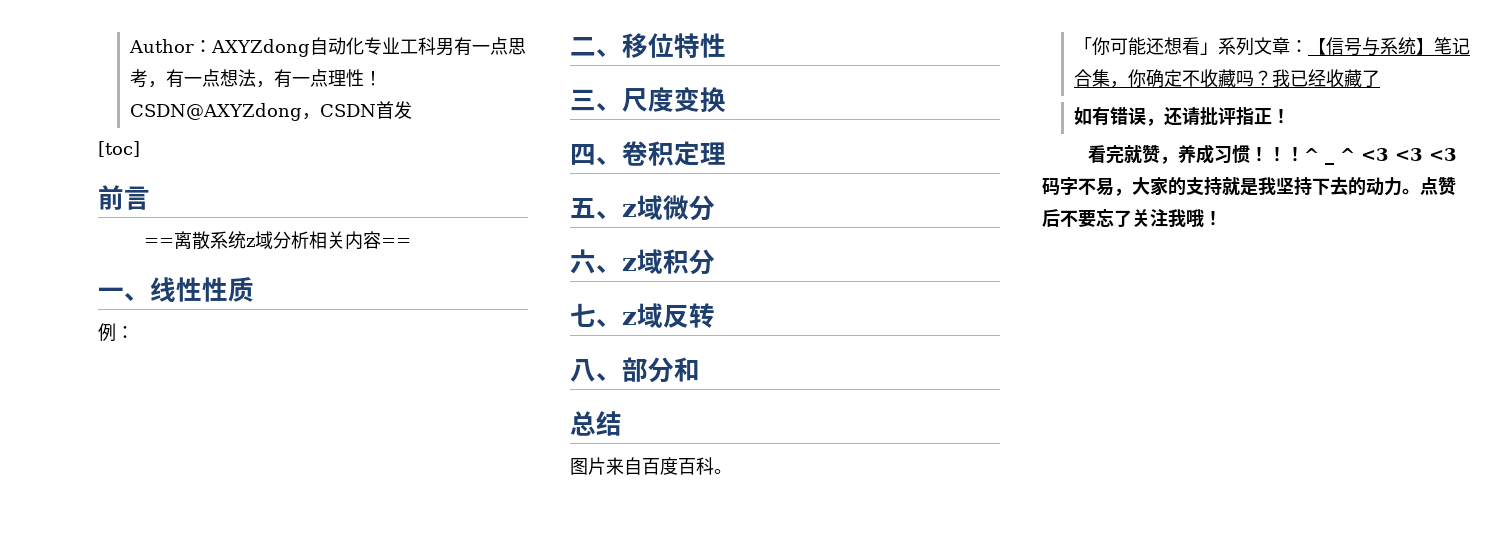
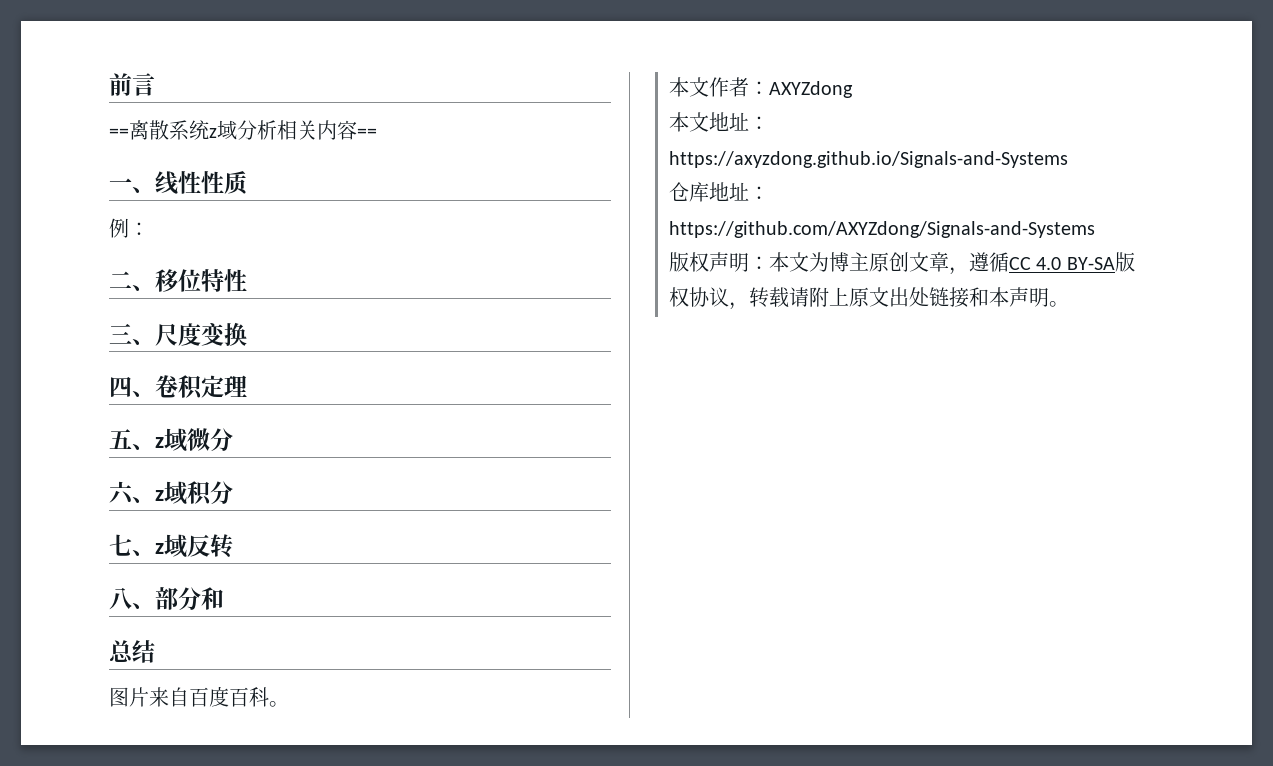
- Author：AXYZdong自动化专业工科男有一点思考，有一点想法，有一点理性！CSDN@AXYZdong，CSDN首发
- [toc]
- 「你可能还想看」系列文章：【信号与系统】笔记合集，你确定不收藏吗？我已经收藏了
- 如有错误，还请批评指正！
- 看完就赞，养成习惯！！！^ _ ^ <3 <3 <3码字不易，大家的支持就是我坚持下去的动力。点赞后不要忘了关注我哦！
+ 本文作者：AXYZdong
+ 本文地址：https://axyzdong.github.io/Signals-and-Systems
+ 仓库地址：https://github.com/AXYZdong/Signals-and-Systems
+ 版权声明：本文为博主原创文章，遵循CC 4.0 BY-SA版权协议，转载请附上原文出处链接和本声明。

